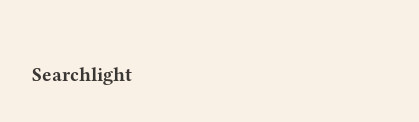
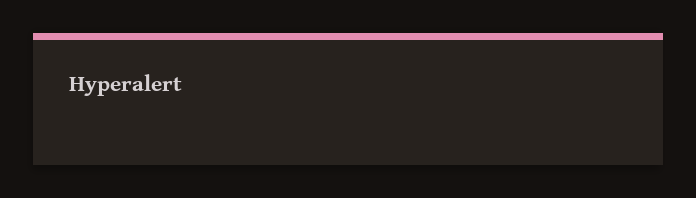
- Searchlight
+ Hyperalert

